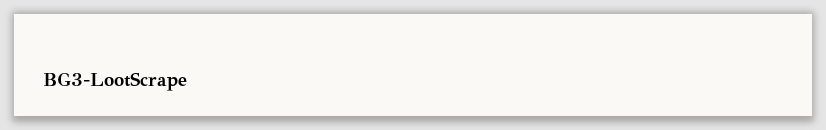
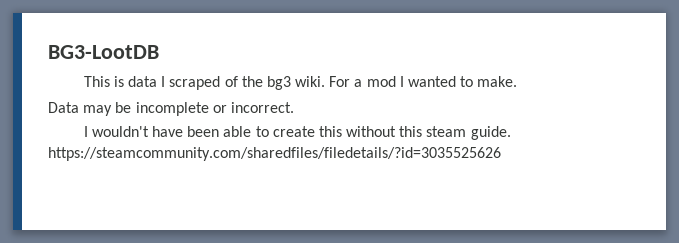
- BG3-LootScrape
+ BG3-LootDB
+ This is data I scraped of the bg3 wiki. For a mod I wanted to make.
+ Data may be incomplete or incorrect.
+ I wouldn't have been able to create this without this steam guide. https://steamcommunity.com/sharedfiles/filedetails/?id=3035525626

